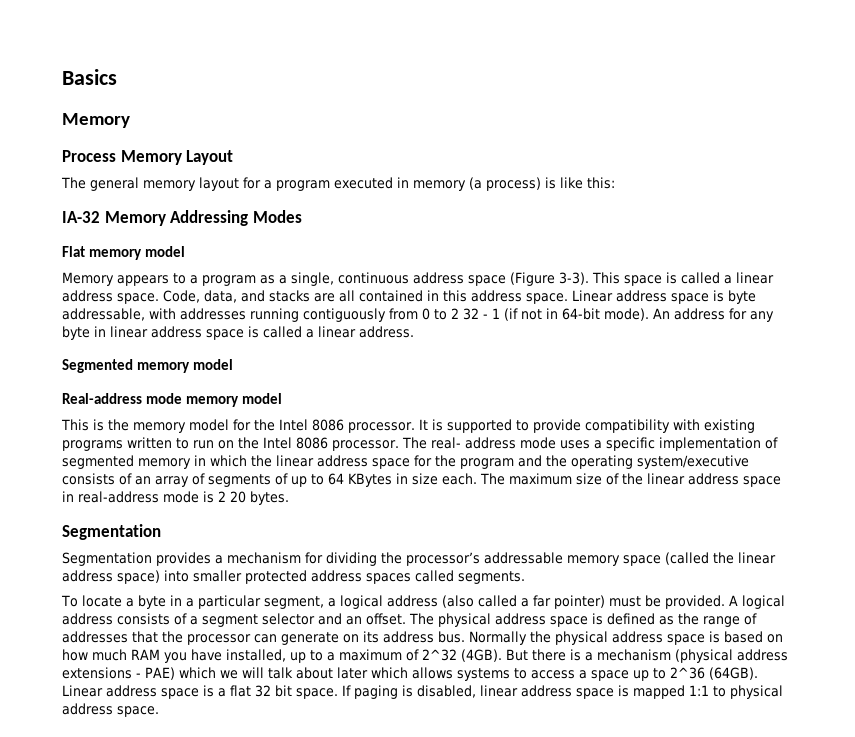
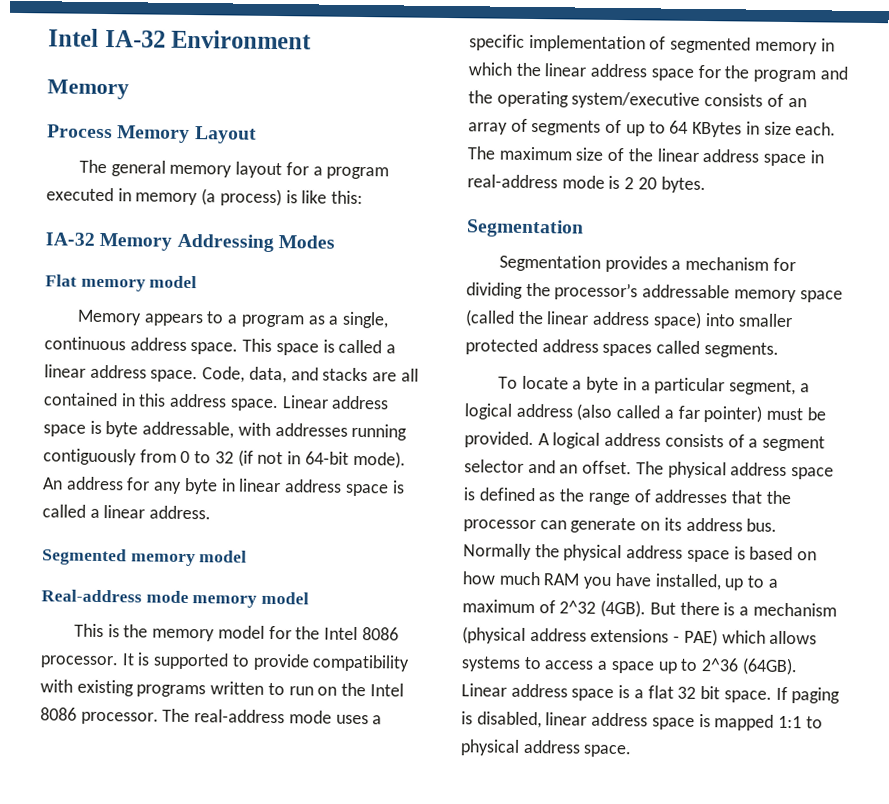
- Basics
+ Intel IA-32 Environment
- Memory appears to a program as a single, continuous address space (Figure 3-3).
+ Memory appears to a program as a single, continuous address space.
- Linear address space is byte addressable, with addresses running contiguously from 0 to 2 32 - 1 (if not in 64-bit mode).
+ Linear address space is byte addressable, with addresses running contiguously from 0 to 32 (if not in 64-bit mode).
- The real- address mode uses a specific implementation of segmented memory in which the linear address space for the program and the operating system/executive consists of an array of segments of up to 64 KBytes in size each.
+ The real-address mode uses a specific implementation of segmented memory in which the linear address space for the program and the operating system/executive consists of an array of segments of up to 64 KBytes in size each.
- But there is a mechanism (physical address extensions - PAE) which we will talk about later which allows systems to access a space up to 2^36 (64GB).
+ But there is a mechanism (physical address extensions - PAE) which allows systems to access a space up to 2^36 (64GB).

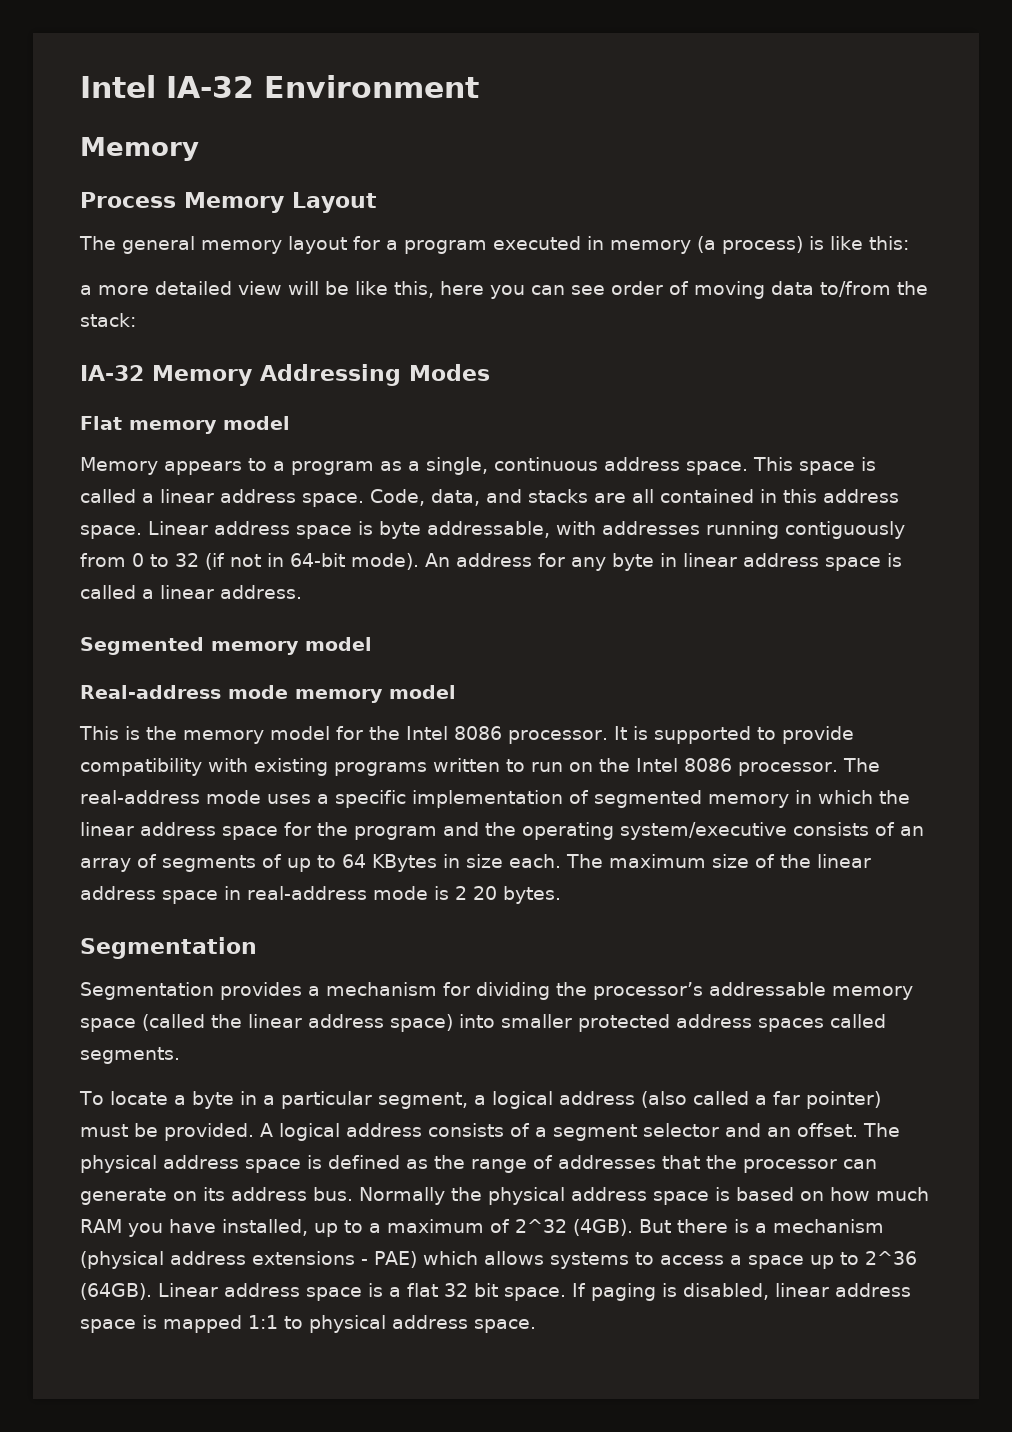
+ a more detailed view will be like this, here you can see order of moving data to/from the stack:

